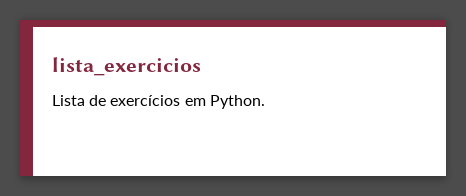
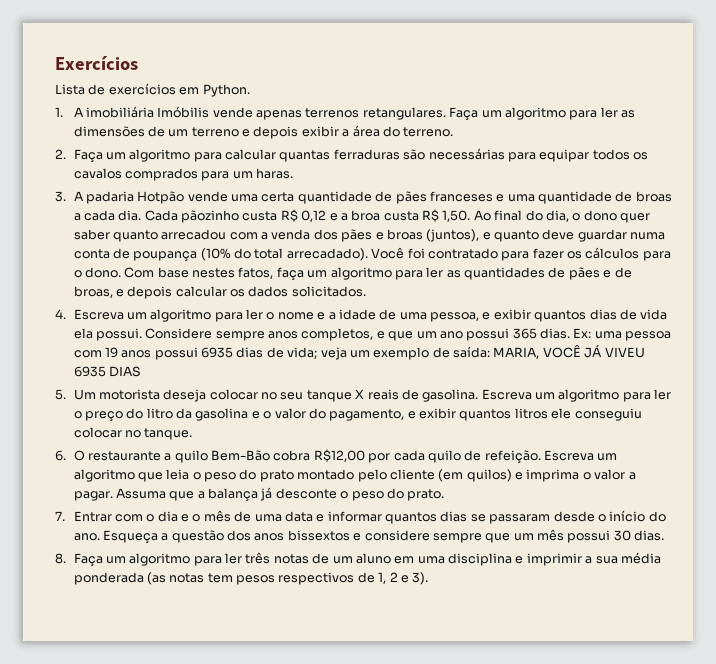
- lista_exercicios
+ Exercícios
+ 1. A imobiliária Imóbilis vende apenas terrenos retangulares. Faça um algoritmo para ler as dimensões de um terreno e depois exibir a área do terreno.
+ 2. Faça um algoritmo para calcular quantas ferraduras são necessárias para equipar todos os cavalos comprados para um haras.
+ 3. A padaria Hotpão vende uma certa quantidade de pães franceses e uma quantidade de broas a cada dia. Cada pãozinho custa R$ 0,12 e a broa custa R$ 1,50. Ao final do dia, o dono quer saber quanto arrecadou com a venda dos pães e broas (juntos), e quanto deve guardar numa conta de poupança (10% do total arrecadado). Você foi contratado para fazer os cálculos para o dono. Com base nestes fatos, faça um algoritmo para ler as quantidades de pães e de broas, e depois calcular os dados solicitados.
+ 4. Escreva um algoritmo para ler o nome e a idade de uma pessoa, e exibir quantos dias de vida ela possui. Considere sempre anos completos, e que um ano possui 365 dias. Ex: uma pessoa com 19 anos possui 6935 dias de vida; veja um exemplo de saída: MARIA, VOCÊ JÁ VIVEU 6935 DIAS
+ 5. Um motorista deseja colocar no seu tanque X reais de gasolina. Escreva um algoritmo para ler o preço do litro da gasolina e o valor do pagamento, e exibir quantos litros ele conseguiu colocar no tanque.
+ 6. O restaurante a quilo Bem-Bão cobra R$12,00 por cada quilo de refeição. Escreva um algoritmo que leia o peso do prato montado pelo cliente (em quilos) e imprima o valor a pagar. Assuma que a balança já desconte o peso do prato.
+ 7. Entrar com o dia e o mês de uma data e informar quantos dias se passaram desde o início do ano. Esqueça a questão dos anos bissextos e considere sempre que um mês possui 30 dias.
+ 8. Faça um algoritmo para ler três notas de um aluno em uma disciplina e imprimir a sua média ponderada (as notas tem pesos respectivos de 1, 2 e 3).

